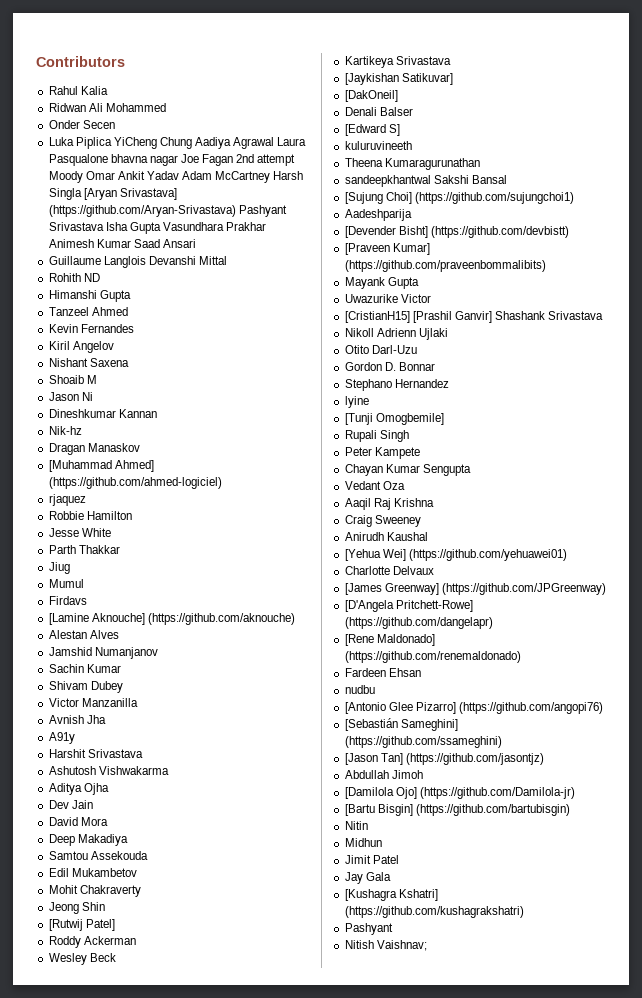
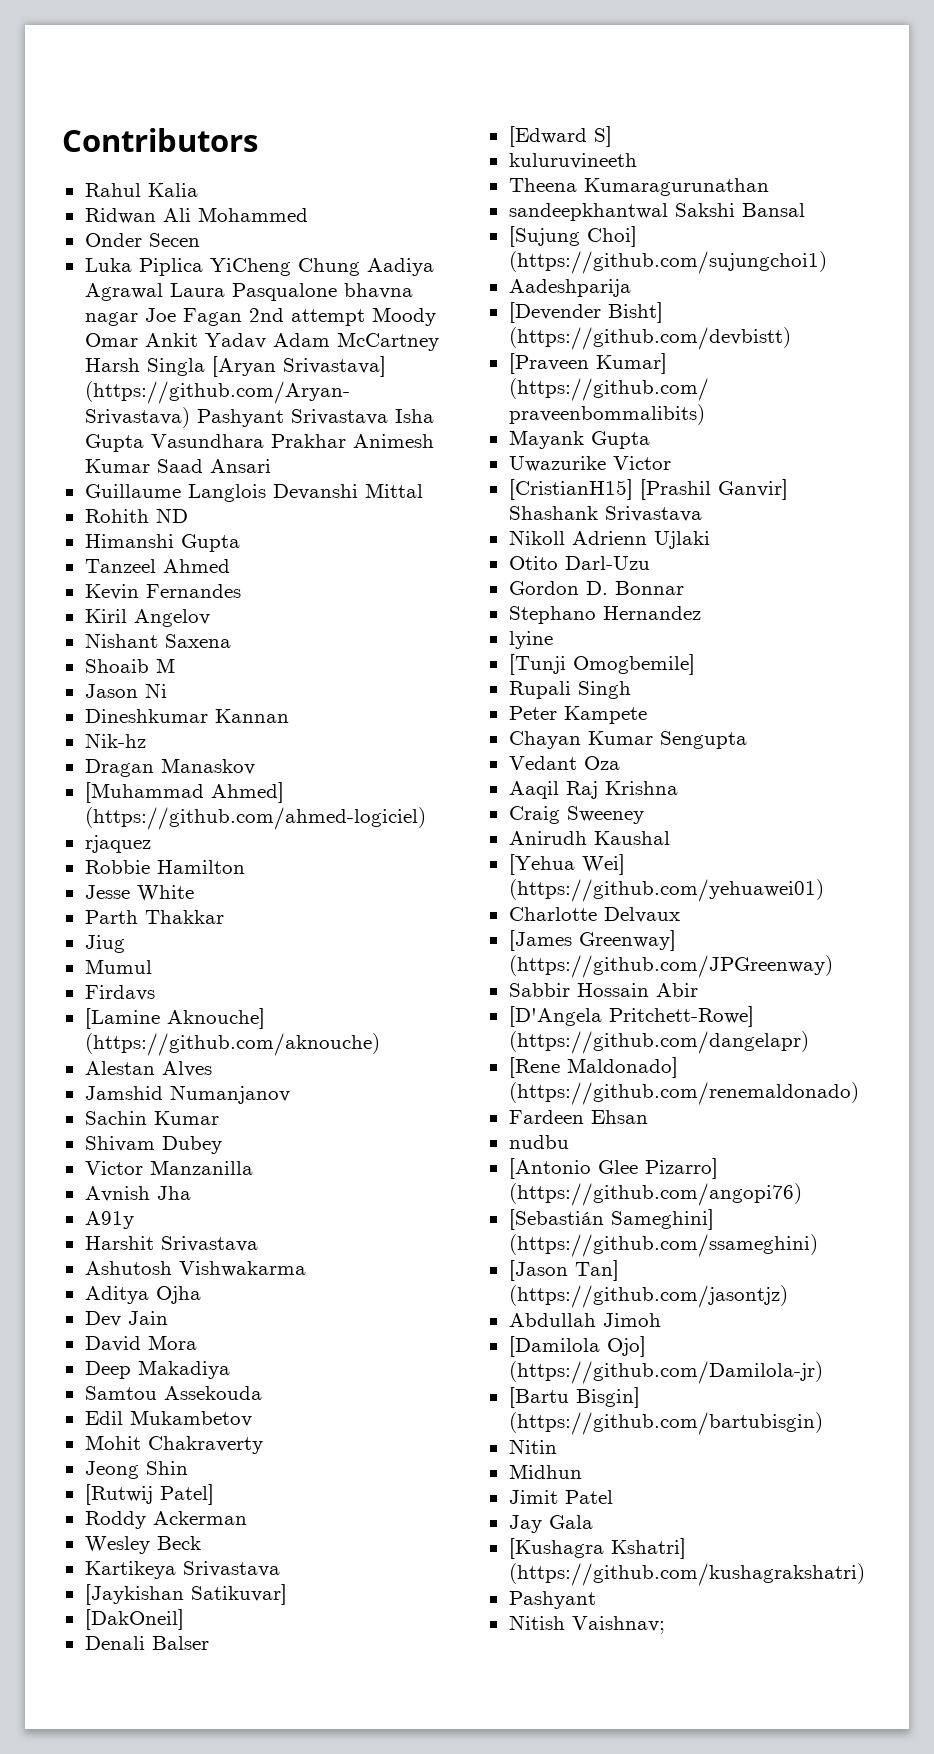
+ Sabbir Hossain Abir

